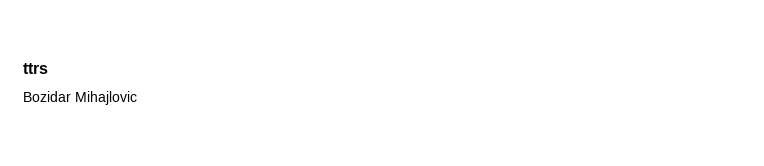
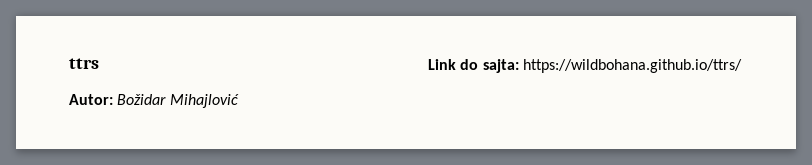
- Bozidar Mihajlovic
+ Autor: Božidar Mihajlović
+ Link do sajta: https://wildbohana.github.io/ttrs/

